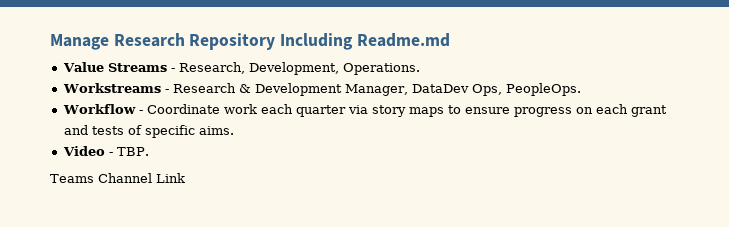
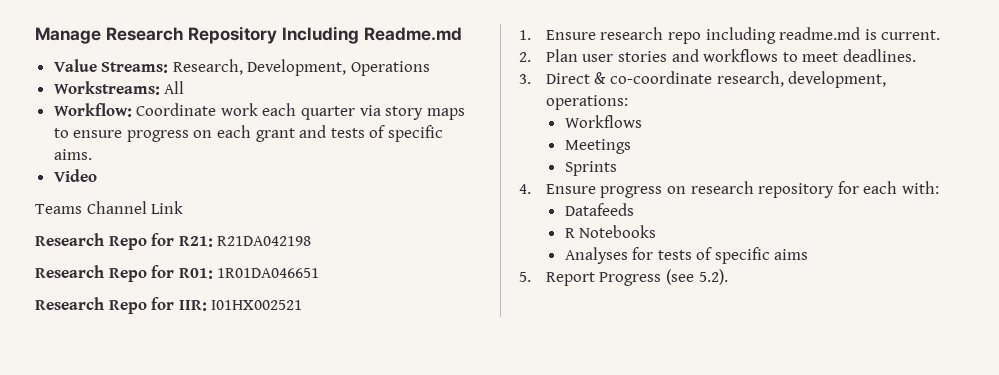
- Value Streams - Research, Development, Operations.
- Workstreams - Research & Development Manager, DataDev Ops, PeopleOps.
- Workflow - Coordinate work each quarter via story maps to ensure progress on each grant and tests of specific aims.
+ Value Streams: Research, Development, Operations
+ Workstreams: All
+ Workflow: Coordinate work each quarter via story maps to ensure progress on each grant and tests of specific aims.
- Video - TBP.
+ Video
+ Research Repo for R21: R21DA042198
+ Research Repo for R01: 1R01DA046651
+ Research Repo for IIR: I01HX002521
+ 1. Ensure research repo including readme.md is current.
+ 2. Plan user stories and workflows to meet deadlines.
+ 3. Direct & co-coordinate research, development, operations:
+ Workflows
+ Meetings
+ Sprints
+ 4. Ensure progress on research repository for each with:
+ Datafeeds
+ R Notebooks
+ Analyses for tests of specific aims
+ 5. Report Progress (see 5.2).

